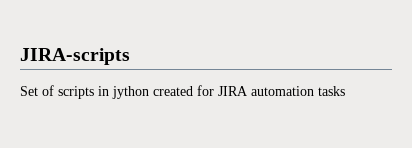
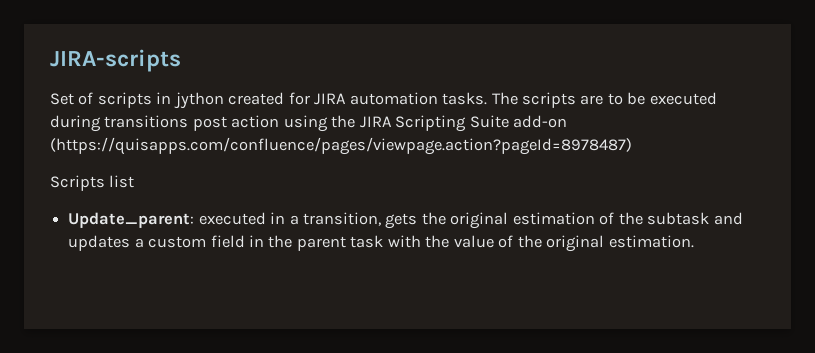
- Set of scripts in jython created for JIRA automation tasks
+ Set of scripts in jython created for JIRA automation tasks. The scripts are to be executed during transitions post action using the JIRA Scripting Suite add-on (https://quisapps.com/confluence/pages/viewpage.action?pageId=8978487)
+ Scripts list
+ Update_parent: executed in a transition, gets the original estimation of the subtask and updates a custom field in the parent task with the value of the original estimation.

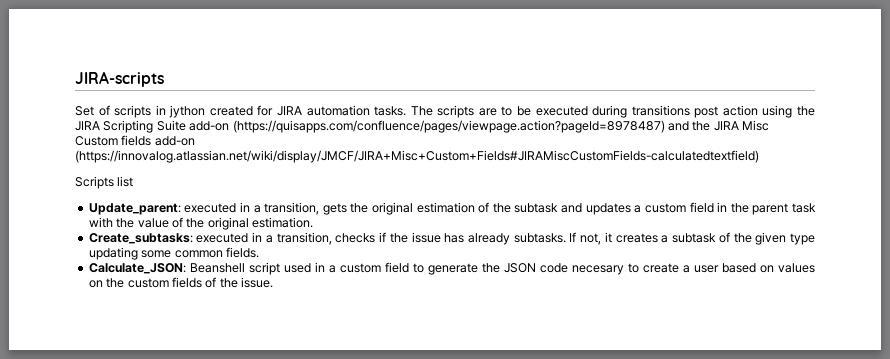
- The scripts are to be executed during transitions post action using the JIRA Scripting Suite add-on (https://quisapps.com/confluence/pages/viewpage.action?pageId=8978487)
+ The scripts are to be executed during transitions post action using the JIRA Scripting Suite add-on (https://quisapps.com/confluence/pages/viewpage.action?pageId=8978487) and the JIRA Misc Custom fields add-on (https://innovalog.atlassian.net/wiki/display/JMCF/JIRA+Misc+Custom+Fields#JIRAMiscCustomFields-calculatedtextfield)
+ Create_subtasks: executed in a transition, checks if the issue has already subtasks. If not, it creates a subtask of the given type updating some common fields.
+ Calculate_JSON: Beanshell script used in a custom field to generate the JSON code necesary to create a user based on values on the custom fields of the issue.

